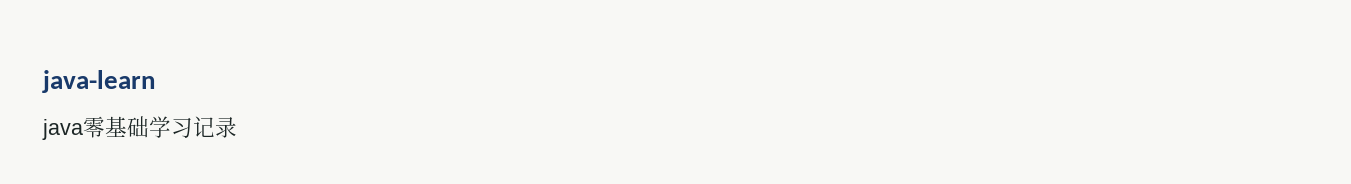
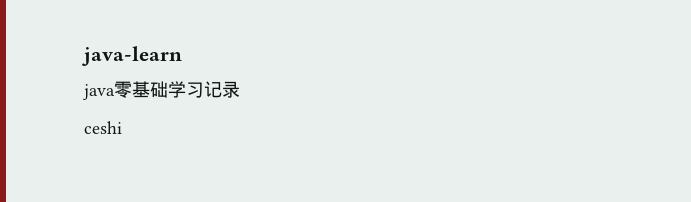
+ ceshi

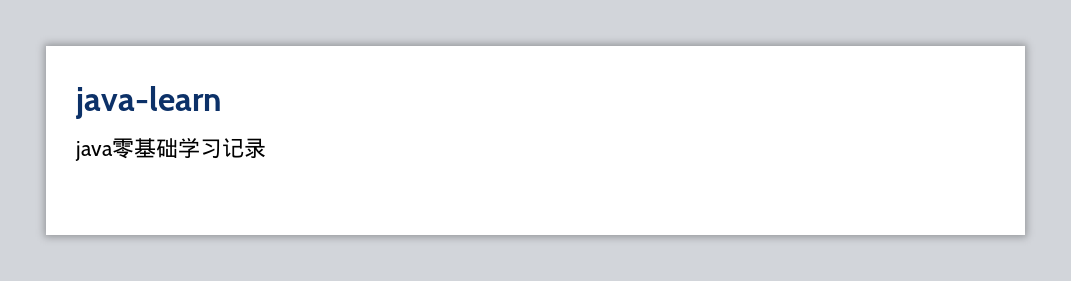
- ceshi

